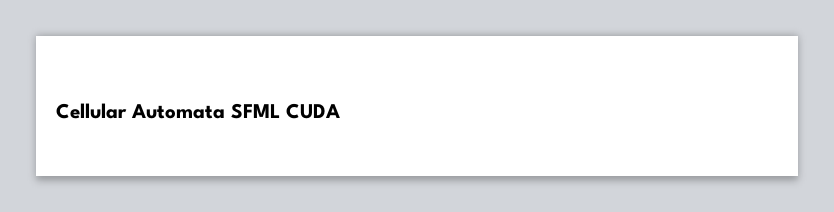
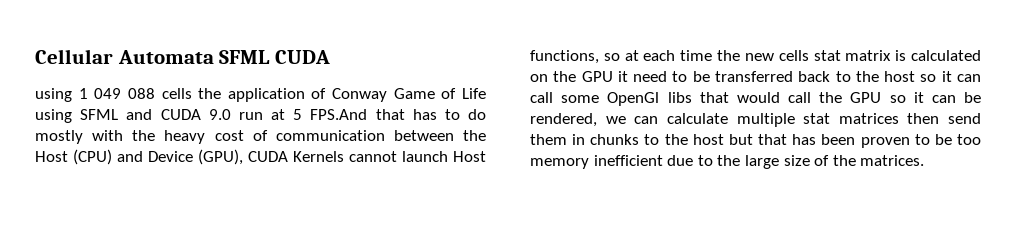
+ using 1 049 088 cells the application of Conway Game of Life using SFML and CUDA 9.0 run at 5 FPS.And that has to do mostly with the heavy cost of communication between the Host (CPU) and Device (GPU), CUDA Kernels cannot launch Host functions, so at each time the new cells stat matrix is calculated on the GPU it need to be transferred back to the host so it can call some OpenGl libs that would call the GPU so it can be rendered, we can calculate multiple stat matrices then send them in chunks to the host but that has been proven to be too memory inefficient due to the large size of the matrices.

